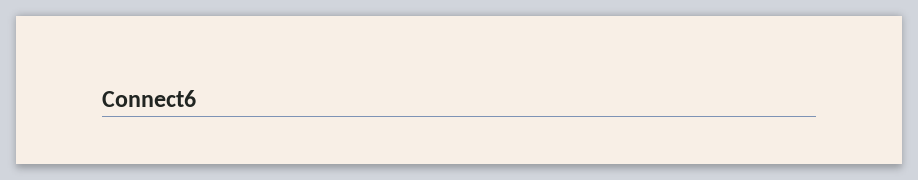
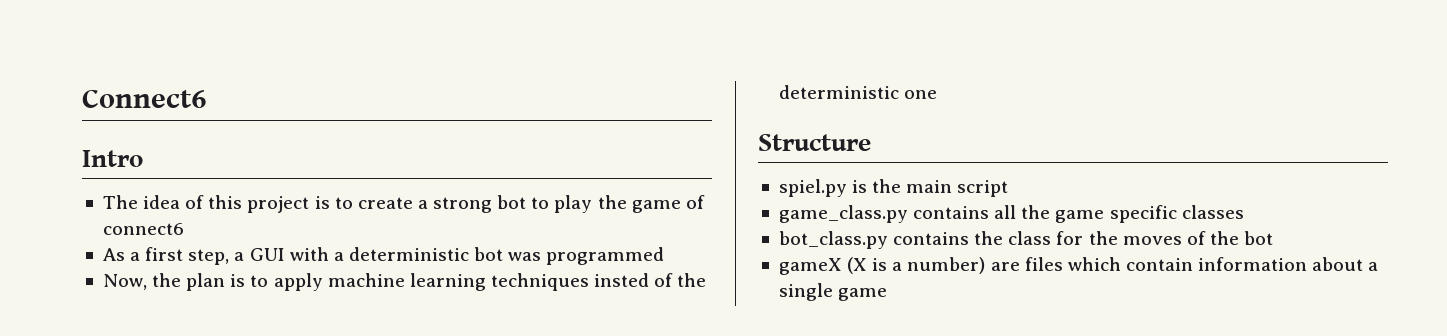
+ Intro
+ The idea of this project is to create a strong bot to play the game of connect6
+ As a first step, a GUI with a deterministic bot was programmed
+ Now, the plan is to apply machine learning techniques insted of the deterministic one
+ Structure
+ spiel.py is the main script
+ game_class.py contains all the game specific classes
+ bot_class.py contains the class for the moves of the bot
+ gameX (X is a number) are files which contain information about a single game

